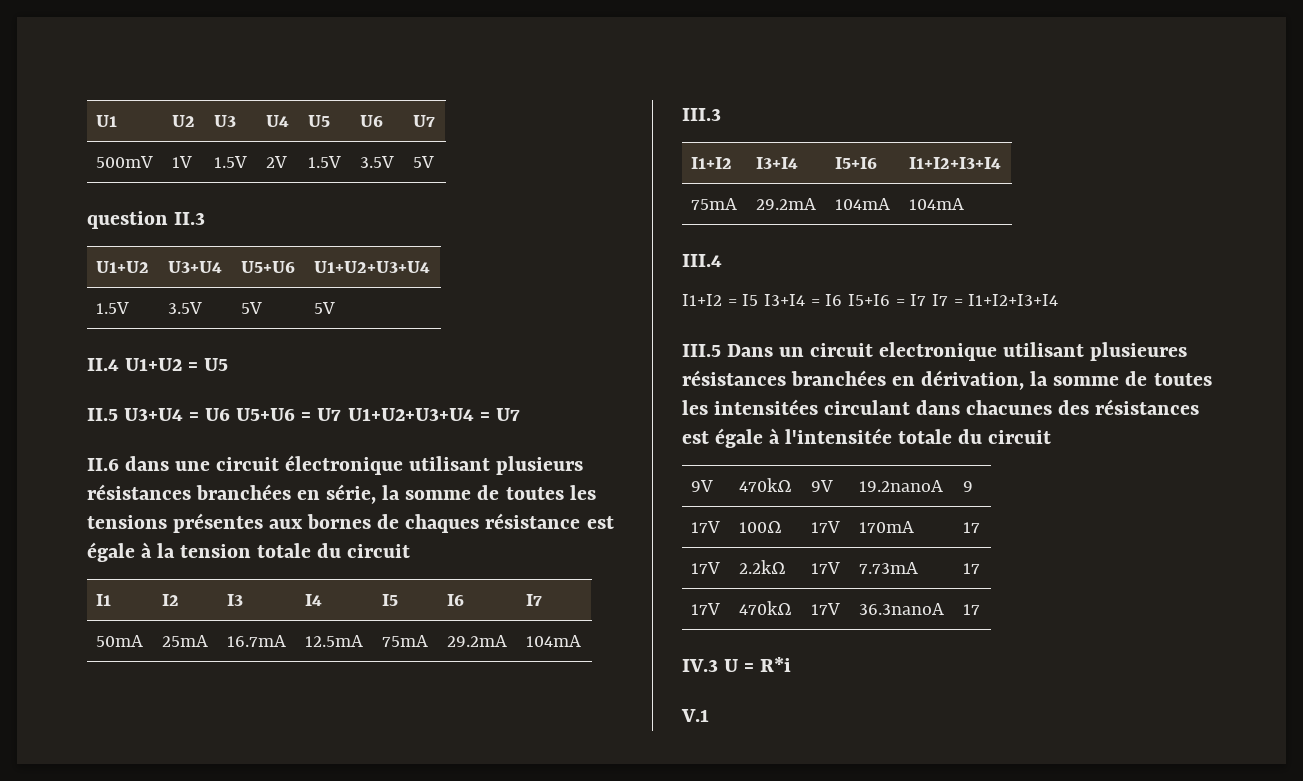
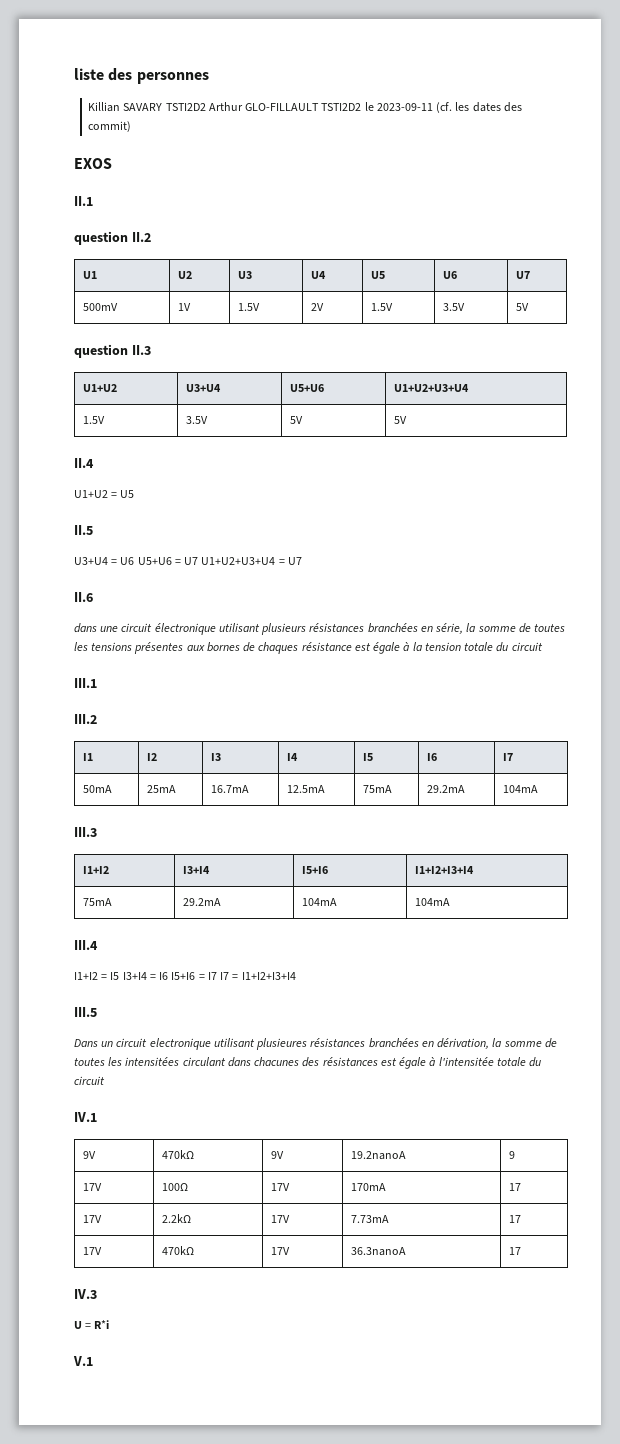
+ liste des personnes
+ Killian SAVARY TSTI2D2 Arthur GLO-FILLAULT TSTI2D2 le 2023-09-11 (cf. les dates des commit)
+ EXOS
+ II.1
+ question II.2
- II.4 U1+U2 = U5
+ II.4
+ U1+U2 = U5
- II.5 U3+U4 = U6 U5+U6 = U7 U1+U2+U3+U4 = U7
+ II.5
+ U3+U4 = U6 U5+U6 = U7 U1+U2+U3+U4 = U7
- II.6 dans une circuit électronique utilisant plusieurs résistances branchées en série, la somme de toutes les tensions présentes aux bornes de chaques résistance est égale à la tension totale du circuit
+ II.6
+ dans une circuit électronique utilisant plusieurs résistances branchées en série, la somme de toutes les tensions présentes aux bornes de chaques résistance est égale à la tension totale du circuit
+ III.1
+ III.2
- III.5 Dans un circuit electronique utilisant plusieures résistances branchées en dérivation, la somme de toutes les intensitées circulant dans chacunes des résistances est égale à l'intensitée totale du circuit
+ III.5
+ Dans un circuit electronique utilisant plusieures résistances branchées en dérivation, la somme de toutes les intensitées circulant dans chacunes des résistances est égale à l'intensitée totale du circuit
+ IV.1
- IV.3 U = R*i
+ IV.3
+ U = R*i

